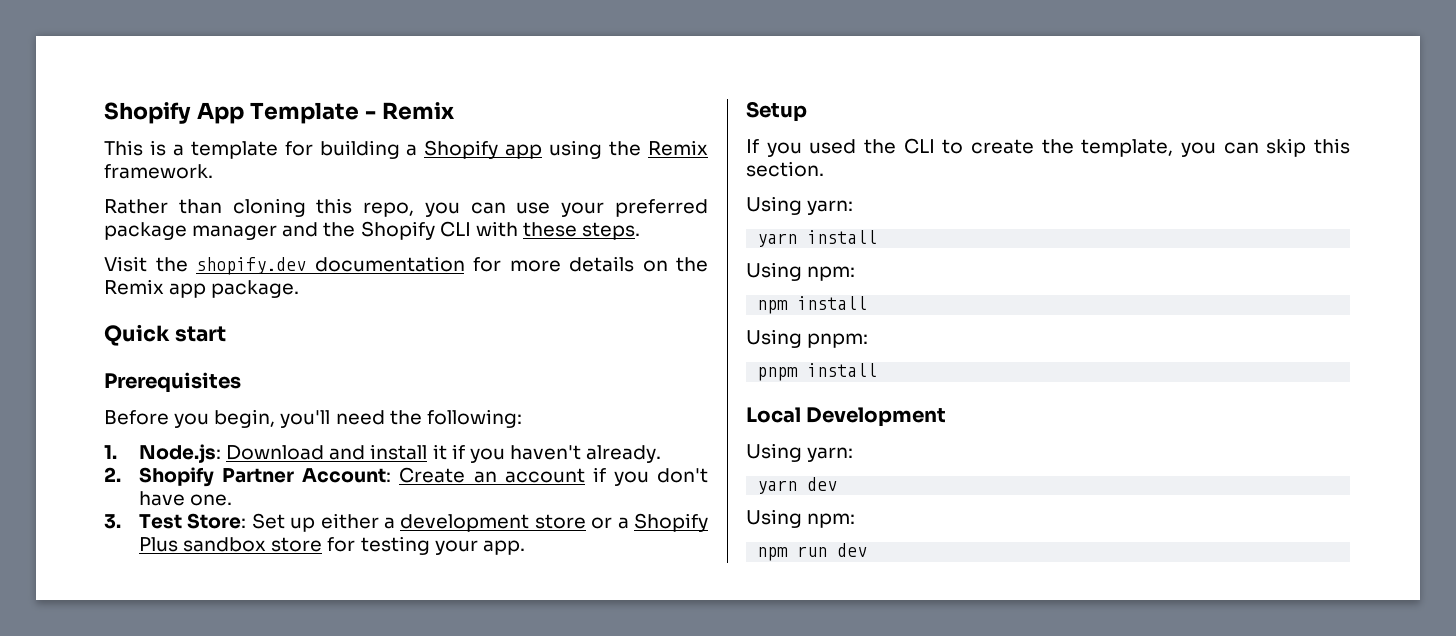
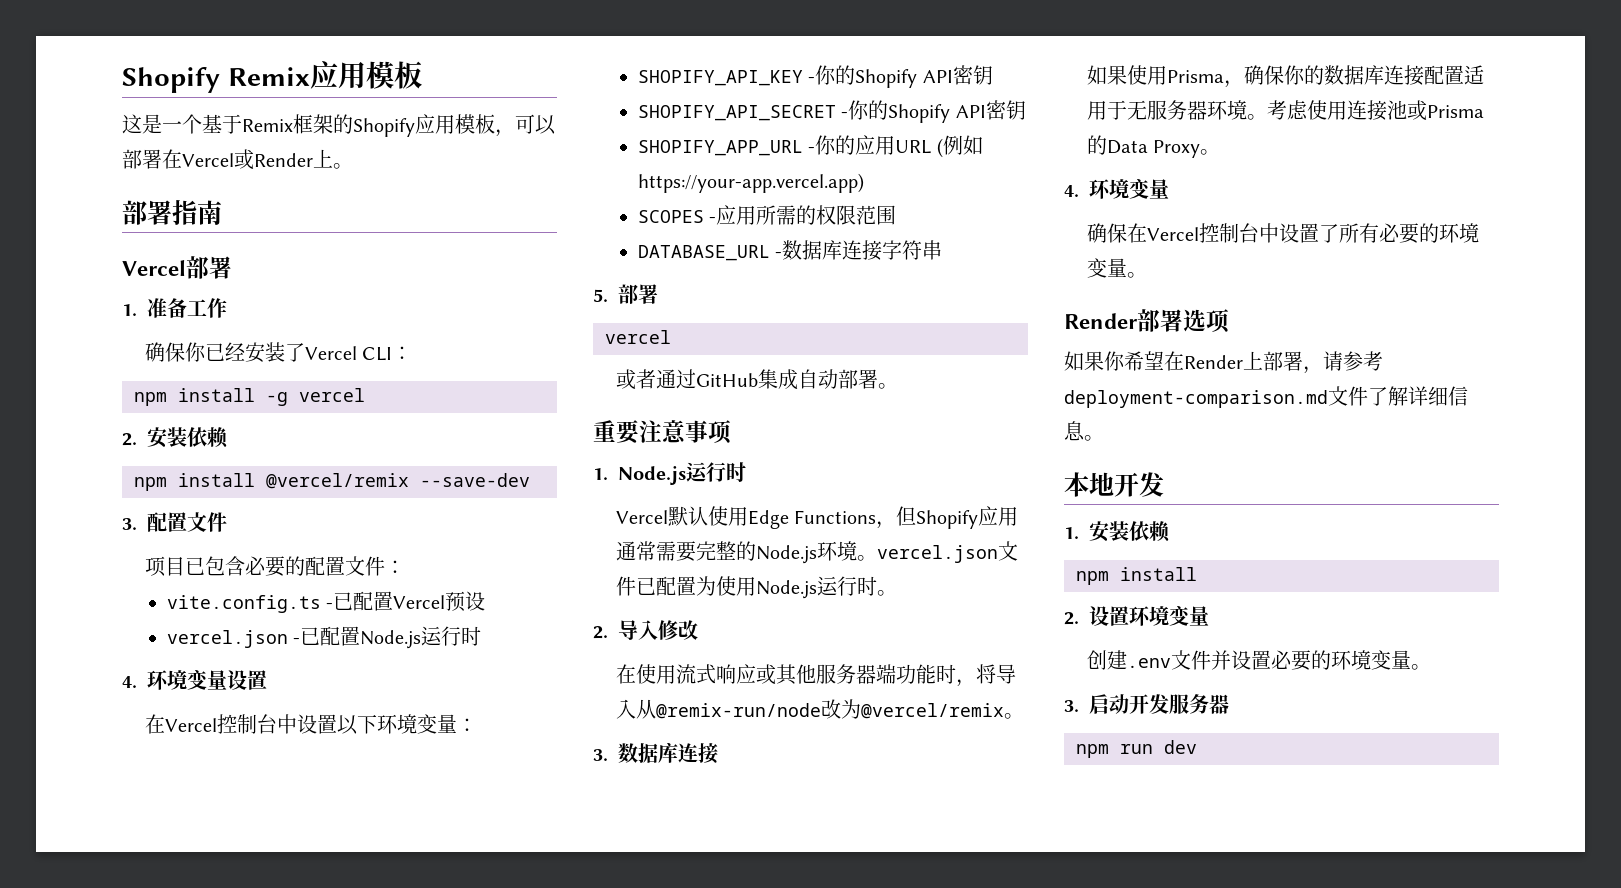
- Shopify App Template - Remix
- This is a template for building a Shopify app using the Remix framework.
- Rather than cloning this repo, you can use your preferred package manager and the Shopify CLI with these steps.
- Visit the shopify.dev documentation for more details on the Remix app package.
- Quick start
- Prerequisites
- Before you begin, you'll need the following:
- 1. Node.js: Download and install it if you haven't already.
- 2. Shopify Partner Account: Create an account if you don't have one.
- 3. Test Store: Set up either a development store or a Shopify Plus sandbox store for testing your app.
- Setup
- If you used the CLI to create the template, you can skip this section.
- Using yarn:
- yarn install
- Using npm:
+ Shopify Remix应用模板
+ 这是一个基于Remix框架的Shopify应用模板，可以部署在Vercel或Render上。
+ 部署指南
+ Vercel部署
+ 1.准备工作
+ 确保你已经安装了Vercel CLI：
+ npm install -g vercel
+ 2.安装依赖
+ npm install @vercel/remix --save-dev
+ 3.配置文件
+ 项目已包含必要的配置文件：
+ vite.config.ts -已配置Vercel预设
+ vercel.json -已配置Node.js运行时
+ 4.环境变量设置
+ 在Vercel控制台中设置以下环境变量：
+ SHOPIFY_API_KEY -你的Shopify API密钥
+ SHOPIFY_API_SECRET -你的Shopify API密钥
+ SHOPIFY_APP_URL -你的应用URL (例如https://your-app.vercel.app)
+ SCOPES -应用所需的权限范围
+ DATABASE_URL -数据库连接字符串
+ 5.部署
+ vercel
+ 或者通过GitHub集成自动部署。
+ 重要注意事项
+ 1. Node.js运行时
+ Vercel默认使用Edge Functions，但Shopify应用通常需要完整的Node.js环境。vercel.json文件已配置为使用Node.js运行时。
+ 2.导入修改
+ 在使用流式响应或其他服务器端功能时，将导入从@remix-run/node改为@vercel/remix。
+ 3.数据库连接
+ 如果使用Prisma，确保你的数据库连接配置适用于无服务器环境。考虑使用连接池或Prisma的Data Proxy。
+ 4.环境变量
+ 确保在Vercel控制台中设置了所有必要的环境变量。
+ Render部署选项
+ 如果你希望在Render上部署，请参考deployment-comparison.md文件了解详细信息。
+ 本地开发
+ 1.安装依赖
  npm install
- Using pnpm:
- pnpm install
- Local Development
- Using yarn:
- yarn dev
- Using npm:
+ 2.设置环境变量
+ 创建.env文件并设置必要的环境变量。
+ 3.启动开发服务器

